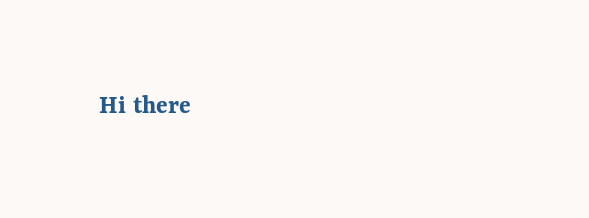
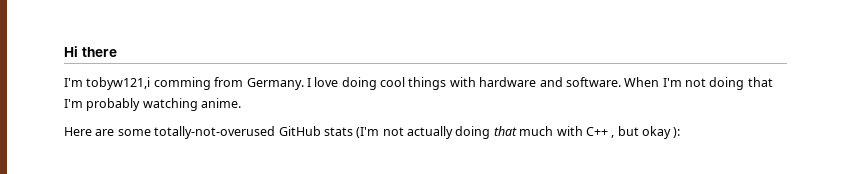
+ I'm tobyw121,i comming from Germany. I love doing cool things with hardware and software. When I'm not doing that I'm probably watching anime.
+ Here are some totally-not-overused GitHub stats (I'm not actually doing that much with C++ , but okay ):

